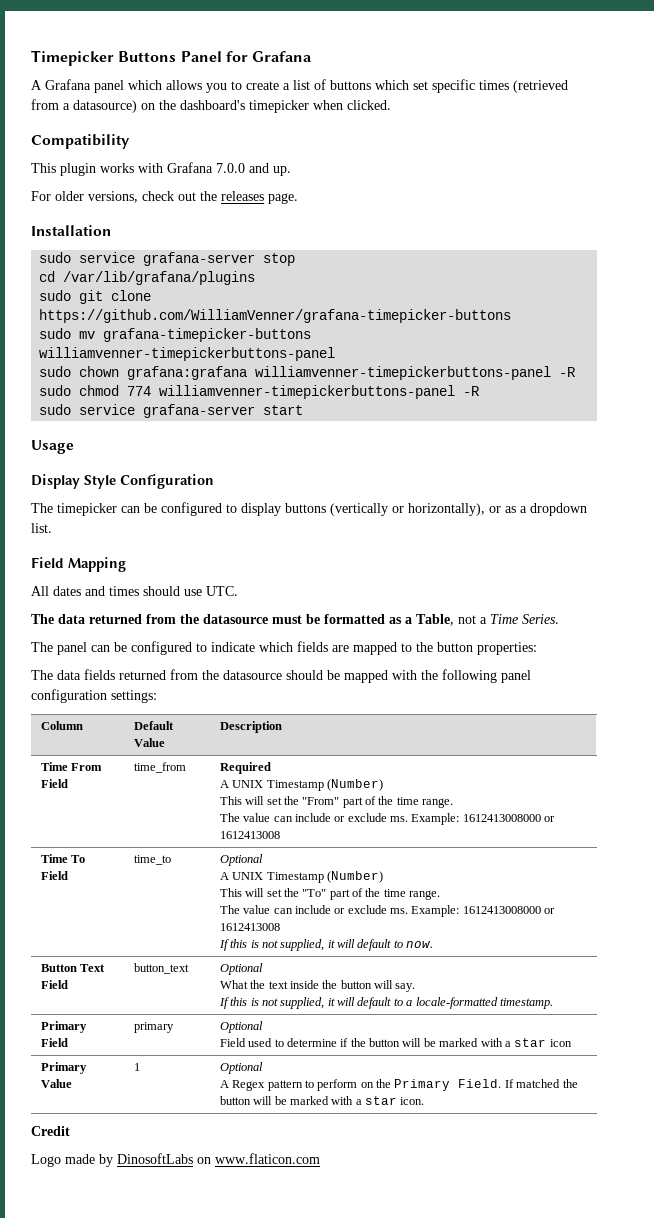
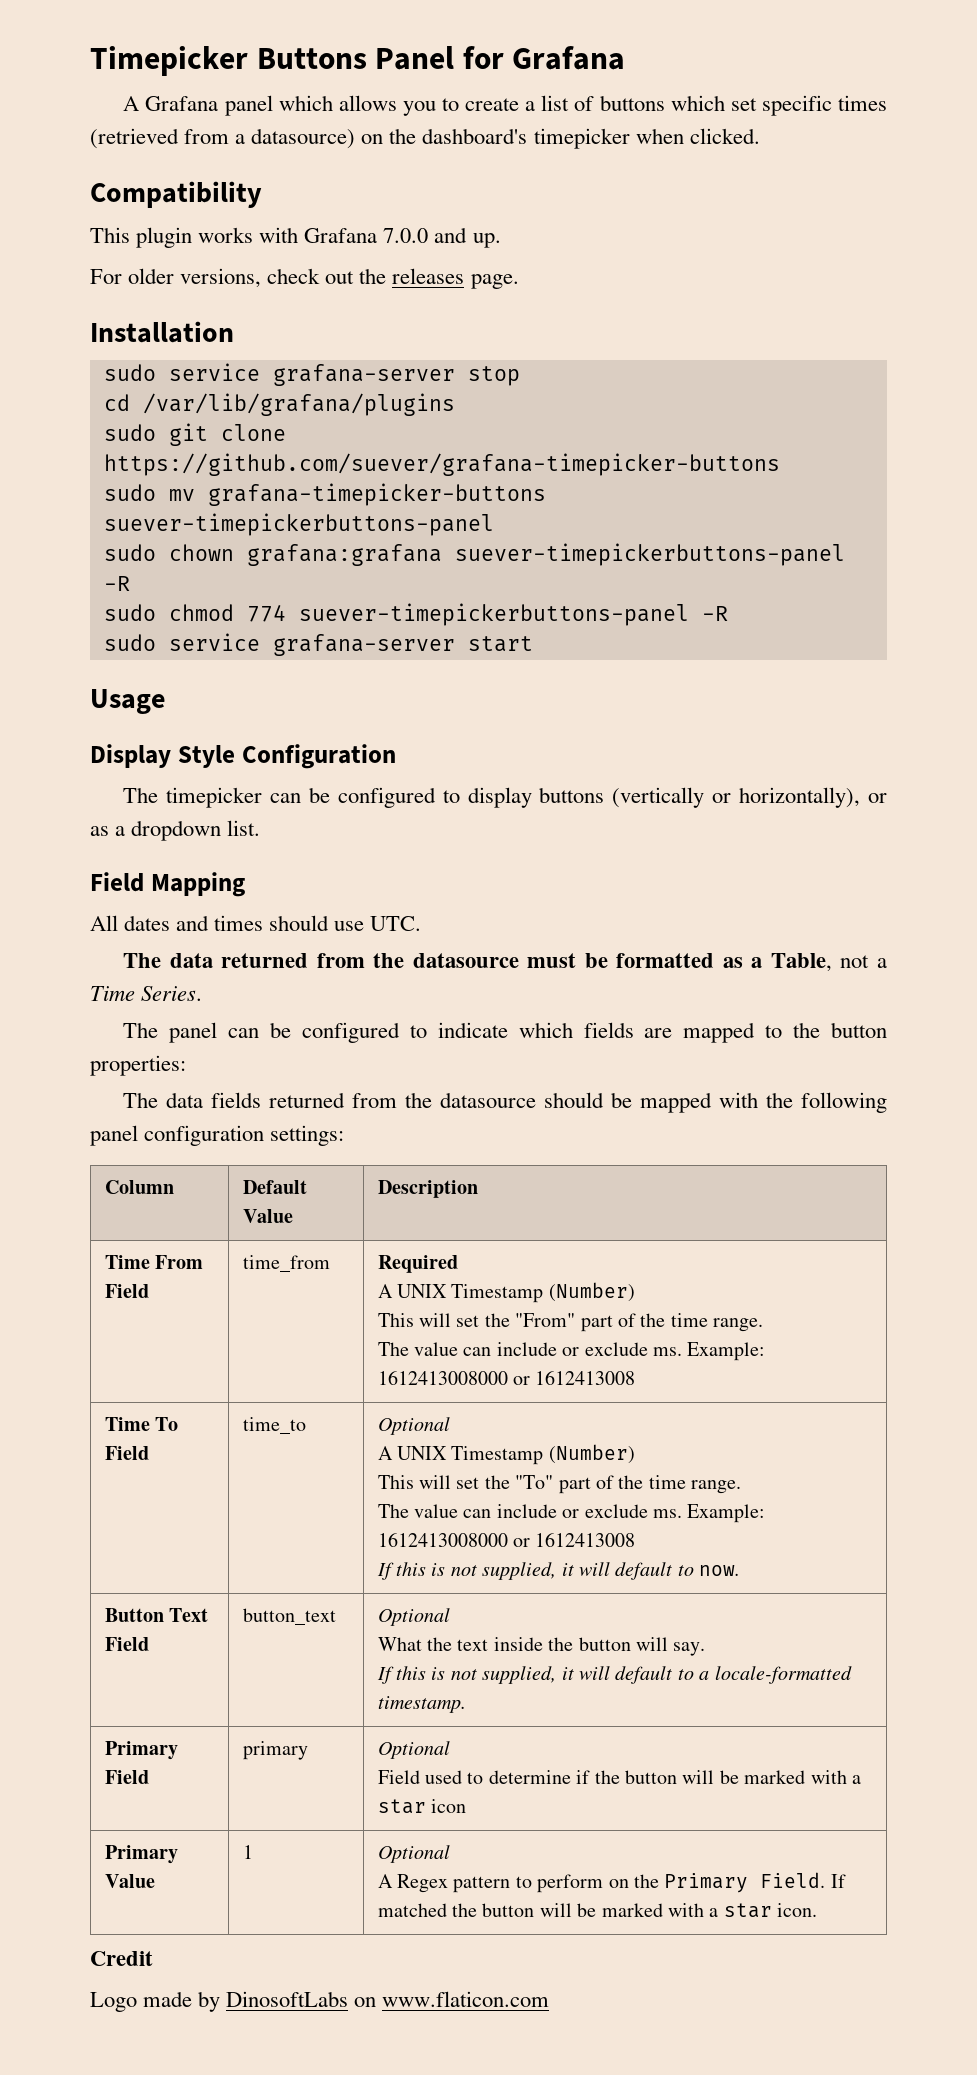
- sudo git clone https://github.com/WilliamVenner/grafana-timepicker-buttons
+ sudo git clone https://github.com/suever/grafana-timepicker-buttons
- sudo mv grafana-timepicker-buttons williamvenner-timepickerbuttons-panel
+ sudo mv grafana-timepicker-buttons suever-timepickerbuttons-panel
- sudo chown grafana:grafana williamvenner-timepickerbuttons-panel -R
+ sudo chown grafana:grafana suever-timepickerbuttons-panel -R
- sudo chmod 774 williamvenner-timepickerbuttons-panel -R
+ sudo chmod 774 suever-timepickerbuttons-panel -R

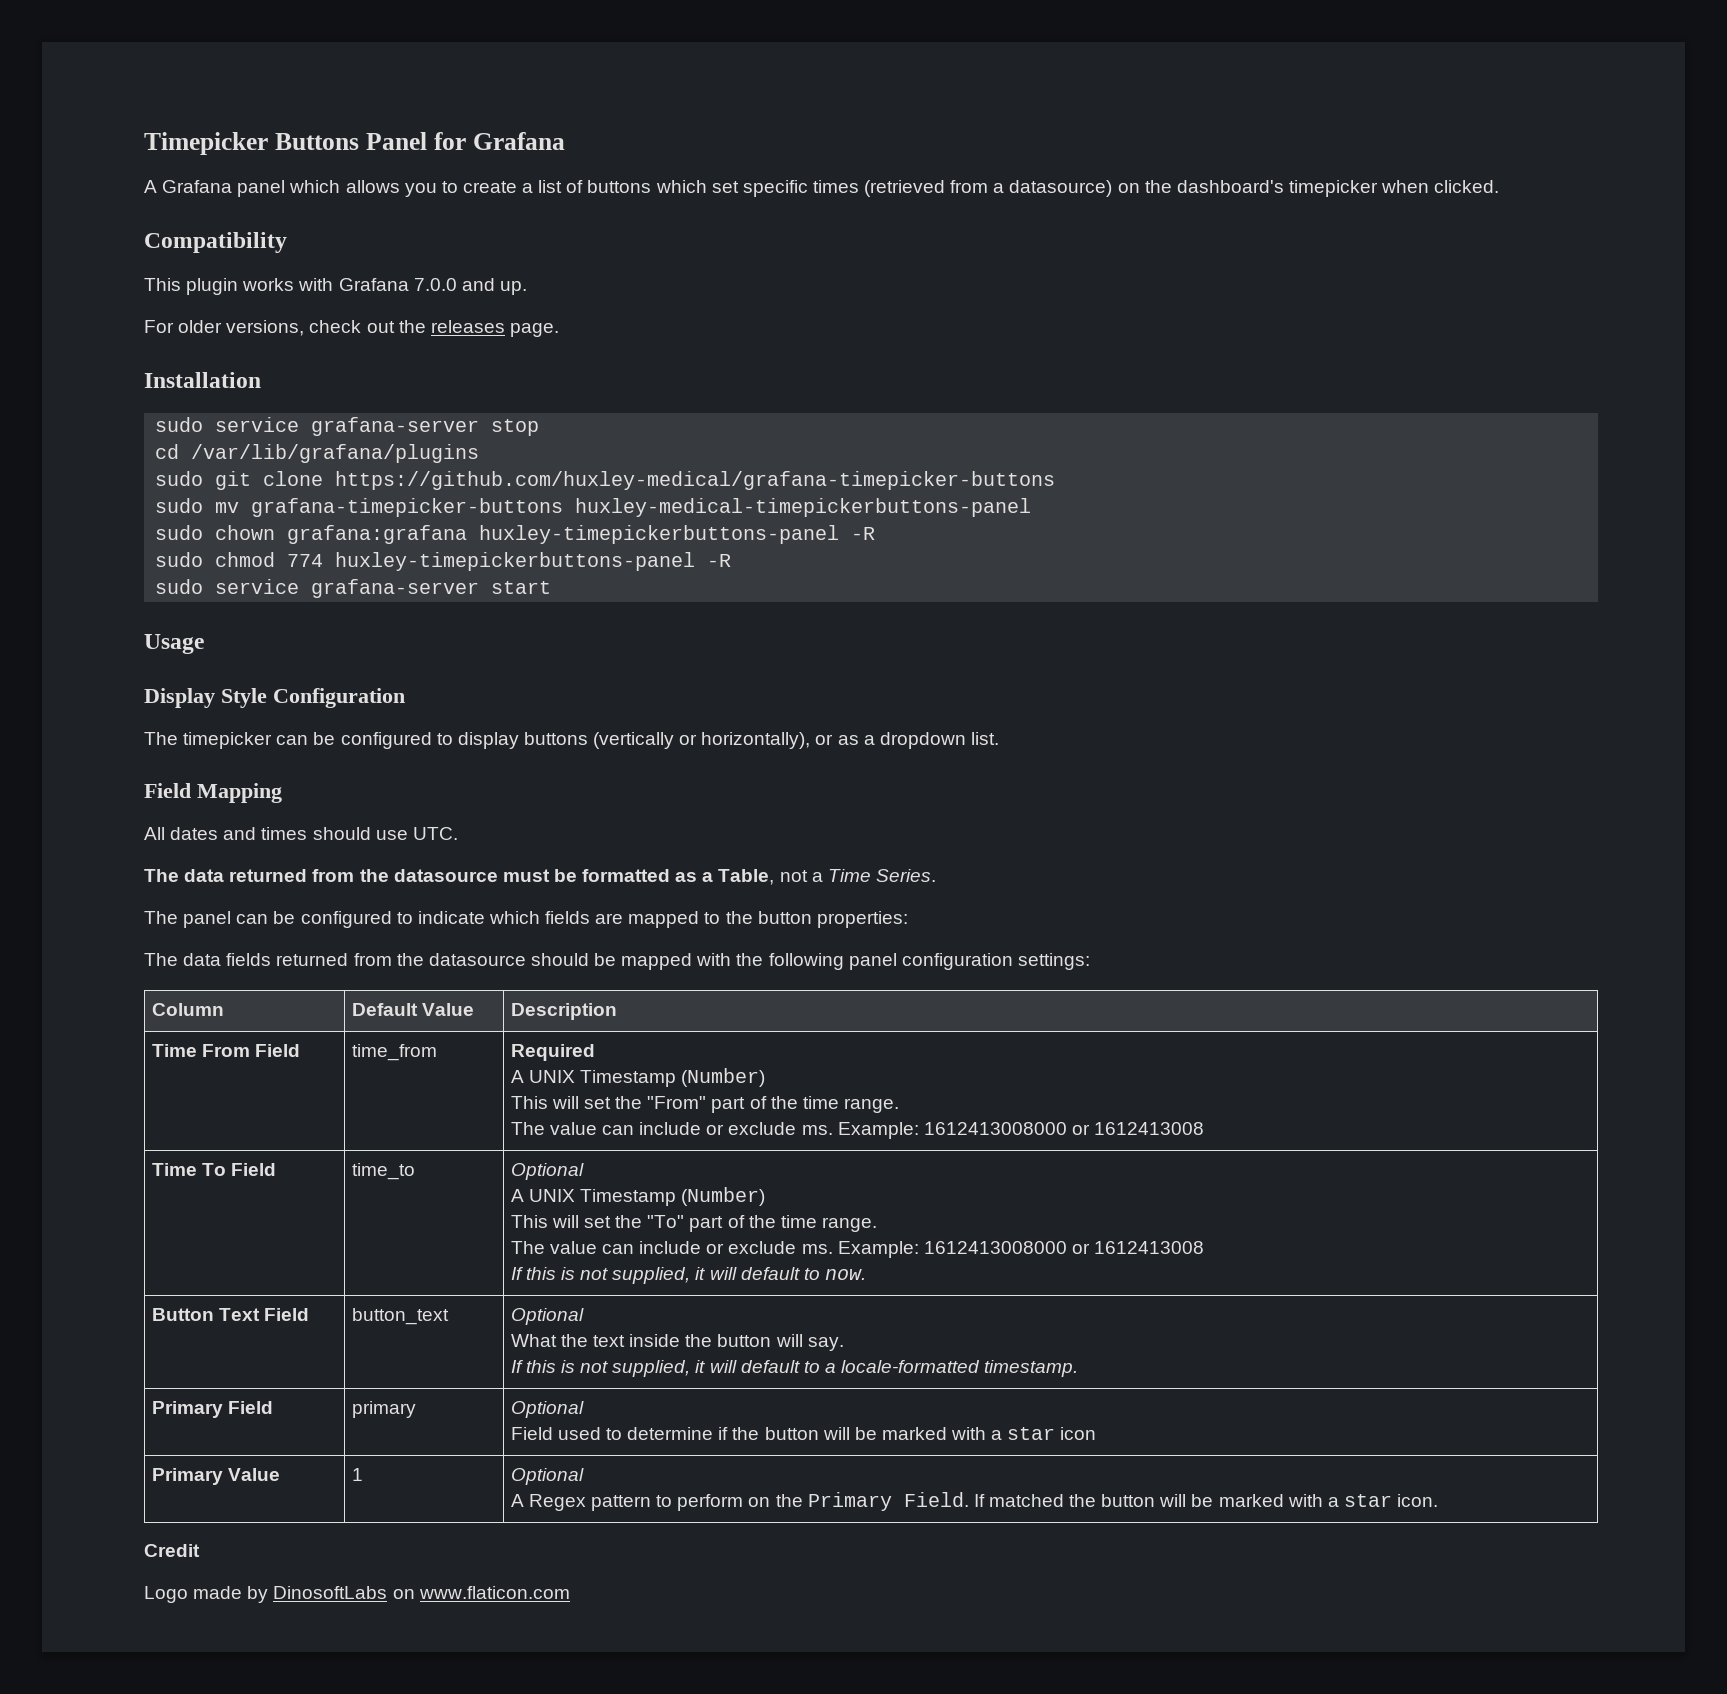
- sudo git clone https://github.com/suever/grafana-timepicker-buttons
+ sudo git clone https://github.com/huxley-medical/grafana-timepicker-buttons
- sudo mv grafana-timepicker-buttons suever-timepickerbuttons-panel
+ sudo mv grafana-timepicker-buttons huxley-medical-timepickerbuttons-panel
- sudo chown grafana:grafana suever-timepickerbuttons-panel -R
+ sudo chown grafana:grafana huxley-timepickerbuttons-panel -R
- sudo chmod 774 suever-timepickerbuttons-panel -R
+ sudo chmod 774 huxley-timepickerbuttons-panel -R

